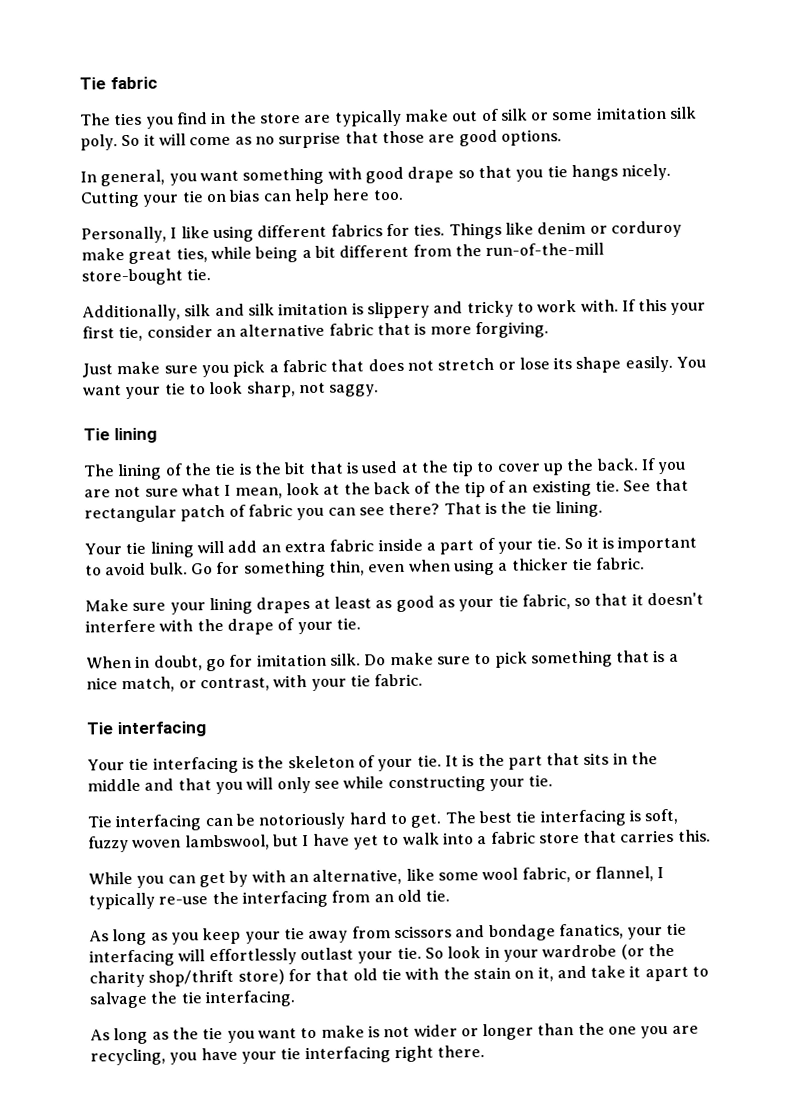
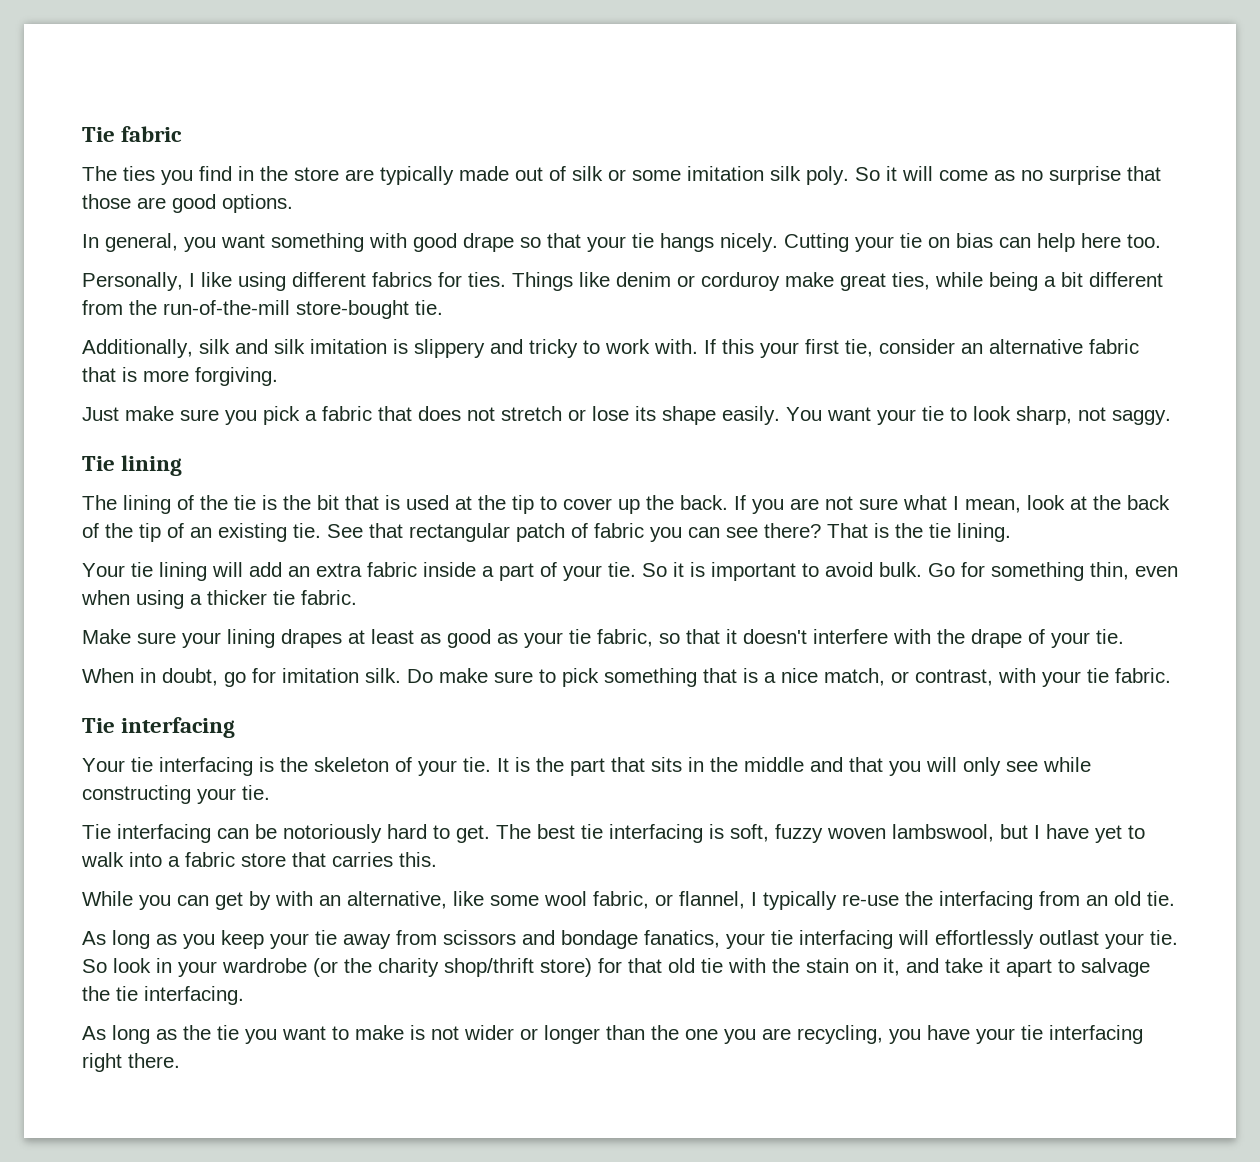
- The ties you find in the store are typically make out of silk or some imitation silk poly.
+ The ties you find in the store are typically made out of silk or some imitation silk poly.
- In general, you want something with good drape so that you tie hangs nicely.
+ In general, you want something with good drape so that your tie hangs nicely.

